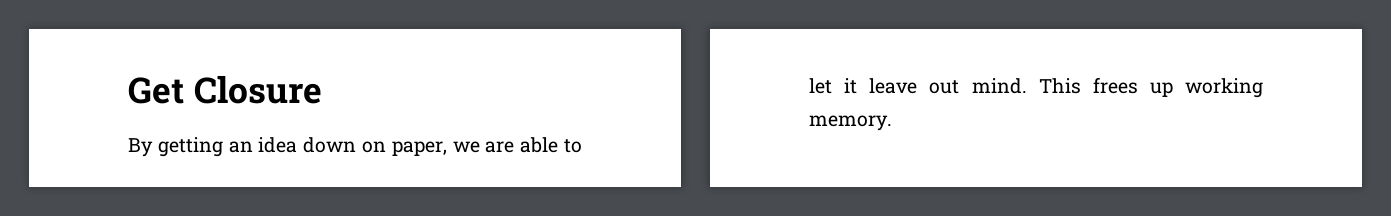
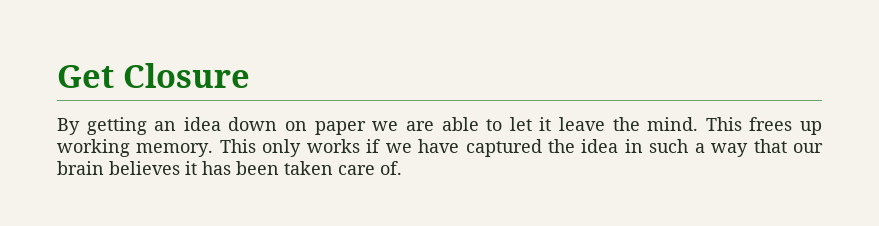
- By getting an idea down on paper, we are able to let it leave out mind.
+ By getting an idea down on paper we are able to let it leave the mind.
+ This only works if we have captured the idea in such a way that our brain believes it has been taken care of.

